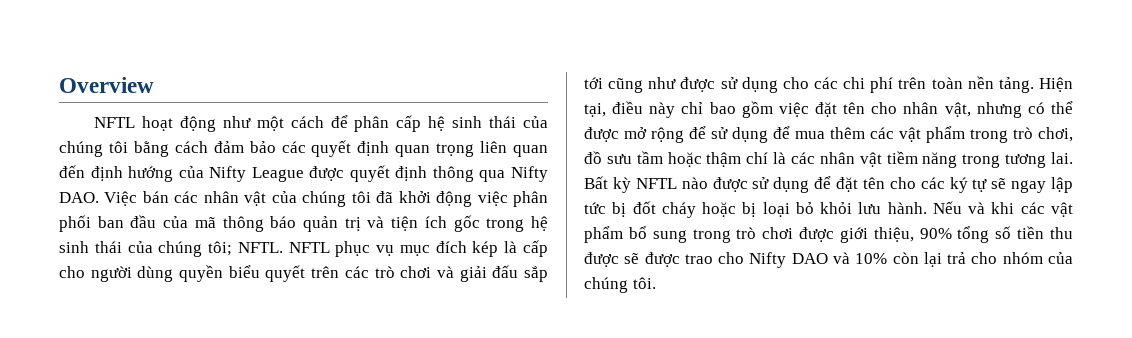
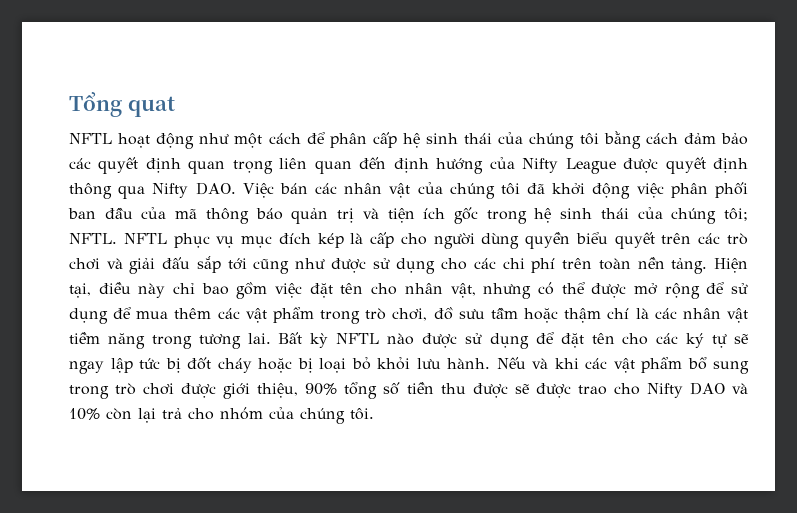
- Overview
+ Tổng quat

